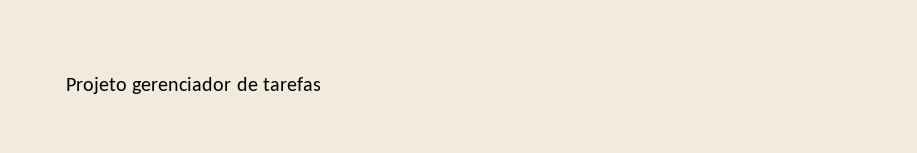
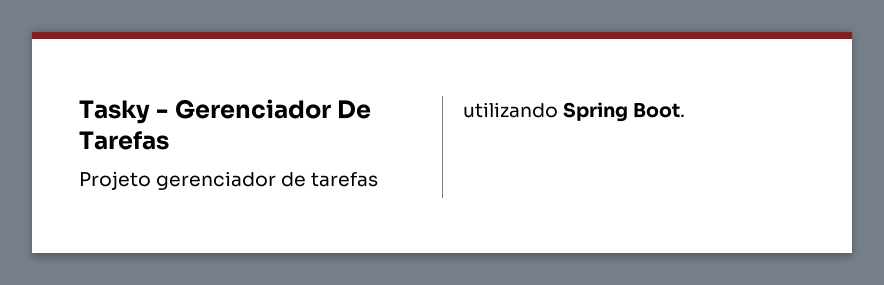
+ Tasky - Gerenciador De Tarefas
- Projeto gerenciador de tarefas
+ Projeto gerenciador de tarefas utilizando Spring Boot.

